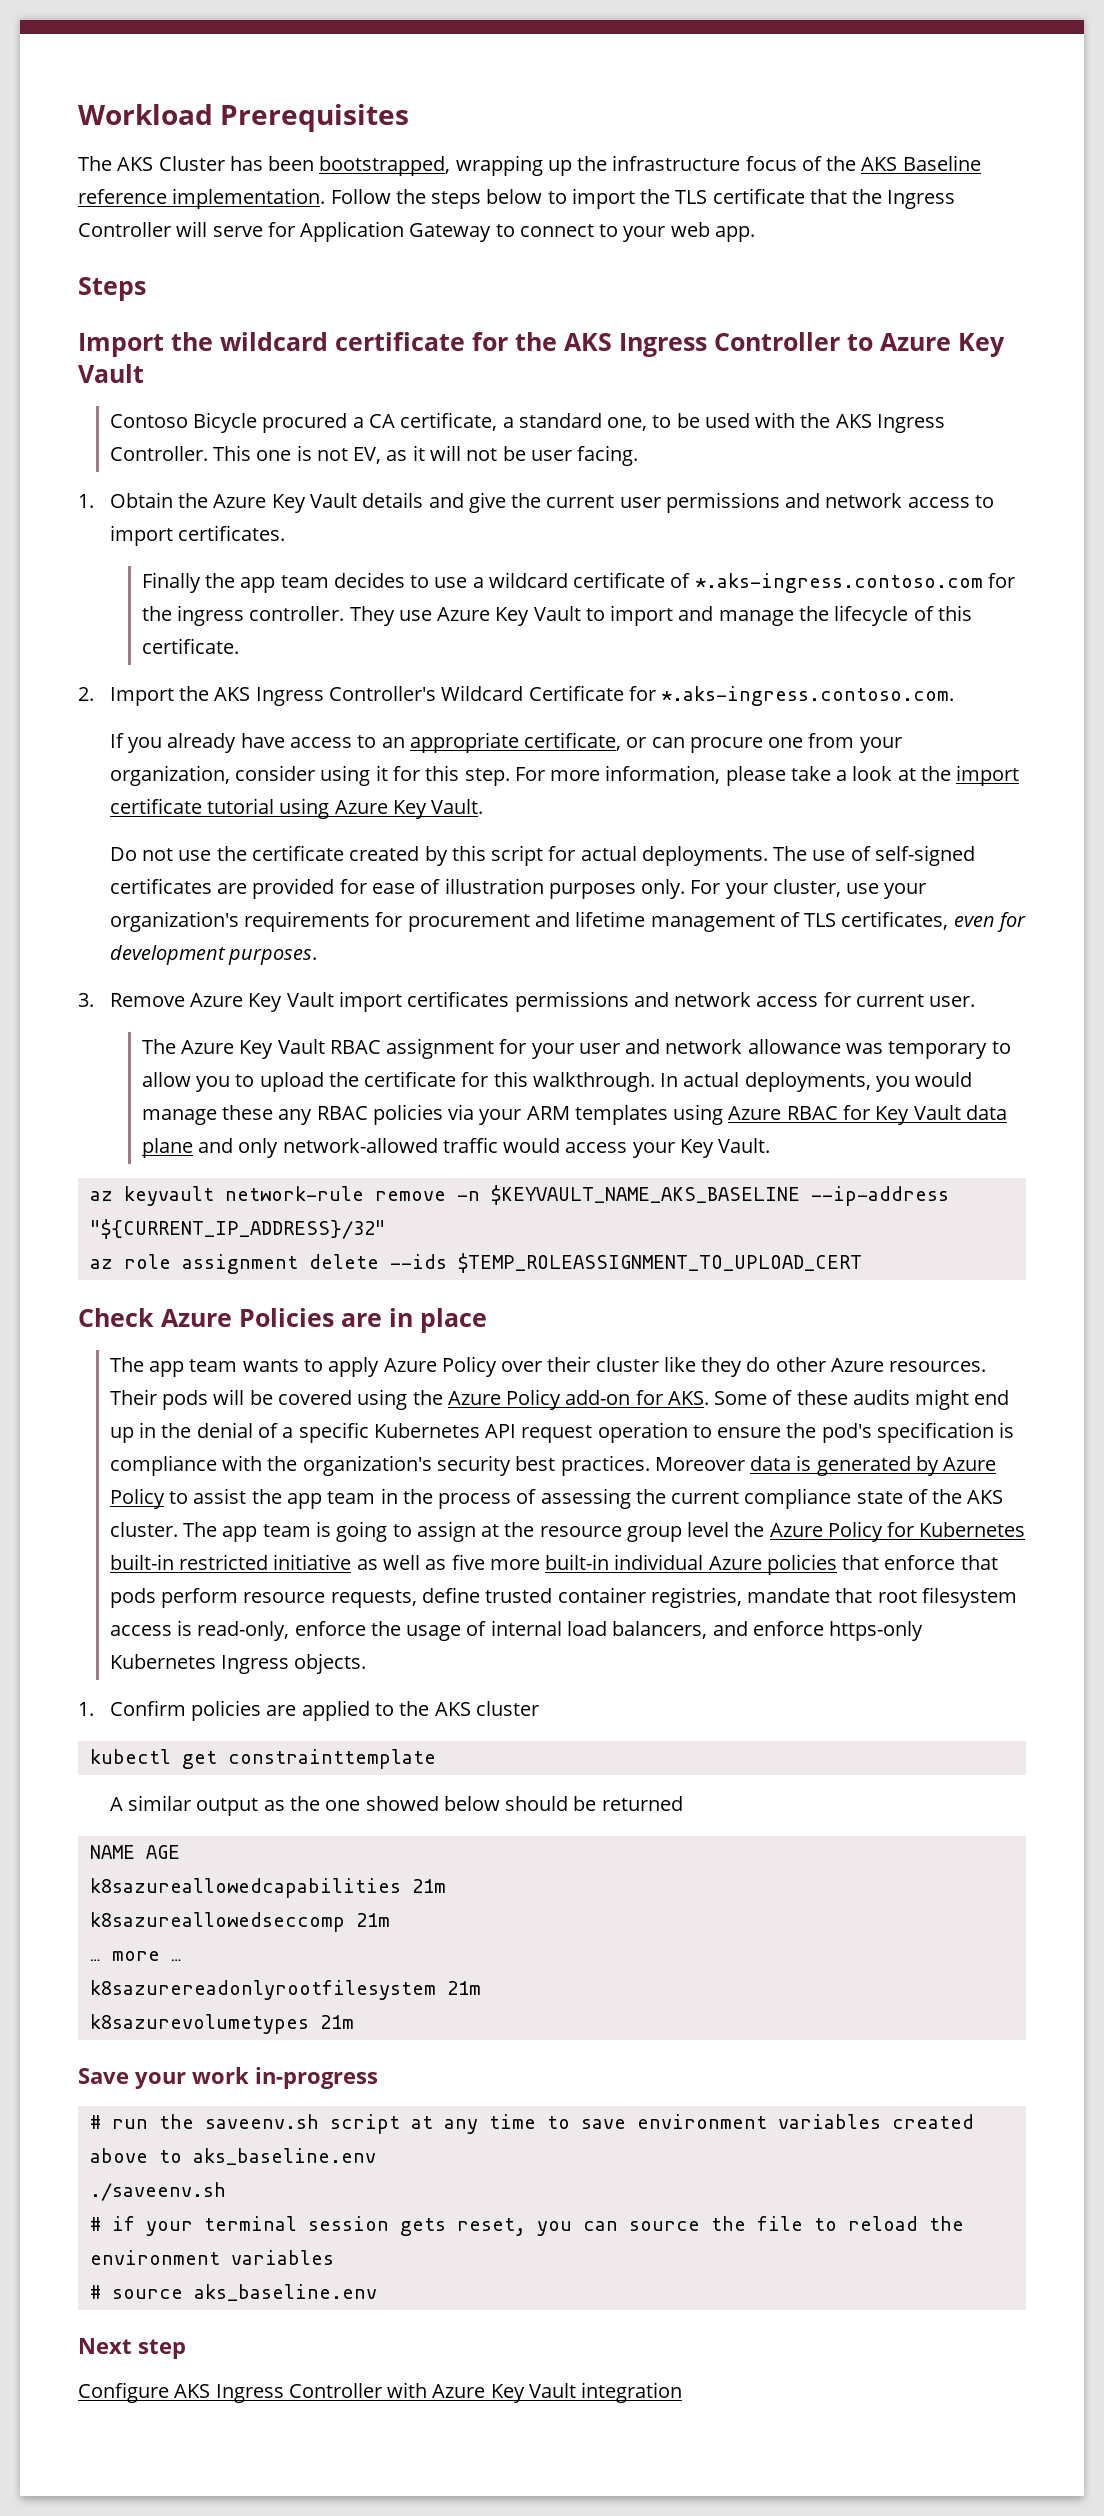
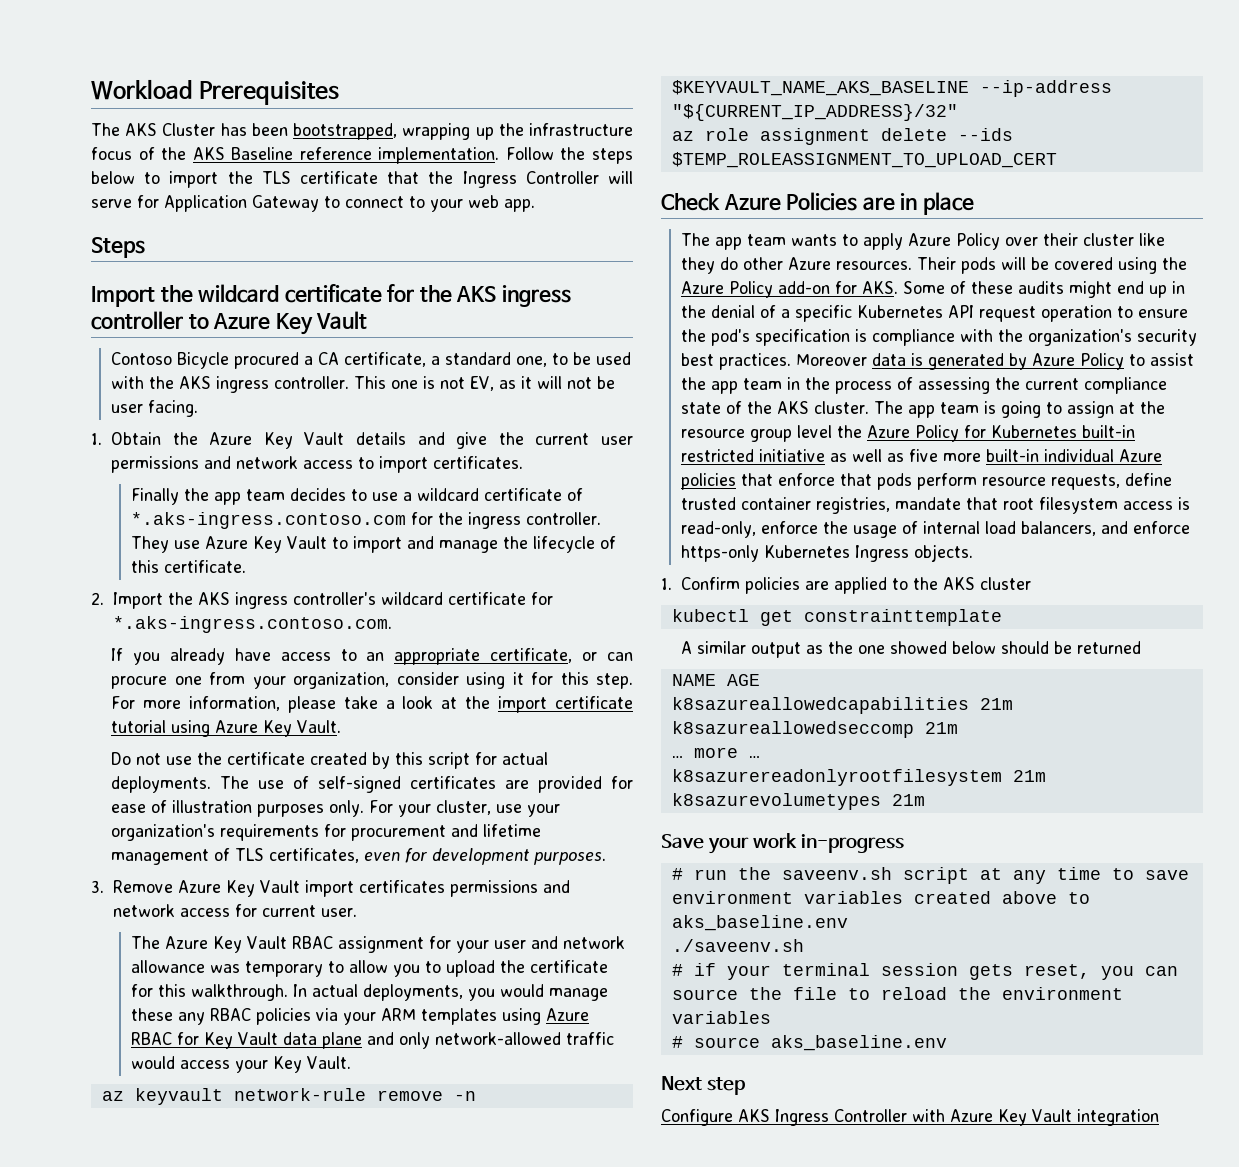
- Import the wildcard certificate for the AKS Ingress Controller to Azure Key Vault
+ Import the wildcard certificate for the AKS ingress controller to Azure Key Vault
- Contoso Bicycle procured a CA certificate, a standard one, to be used with the AKS Ingress Controller.
+ Contoso Bicycle procured a CA certificate, a standard one, to be used with the AKS ingress controller.
- 2. Import the AKS Ingress Controller's Wildcard Certificate for *.aks-ingress.contoso.com.
+ 2. Import the AKS ingress controller's wildcard certificate for *.aks-ingress.contoso.com.

